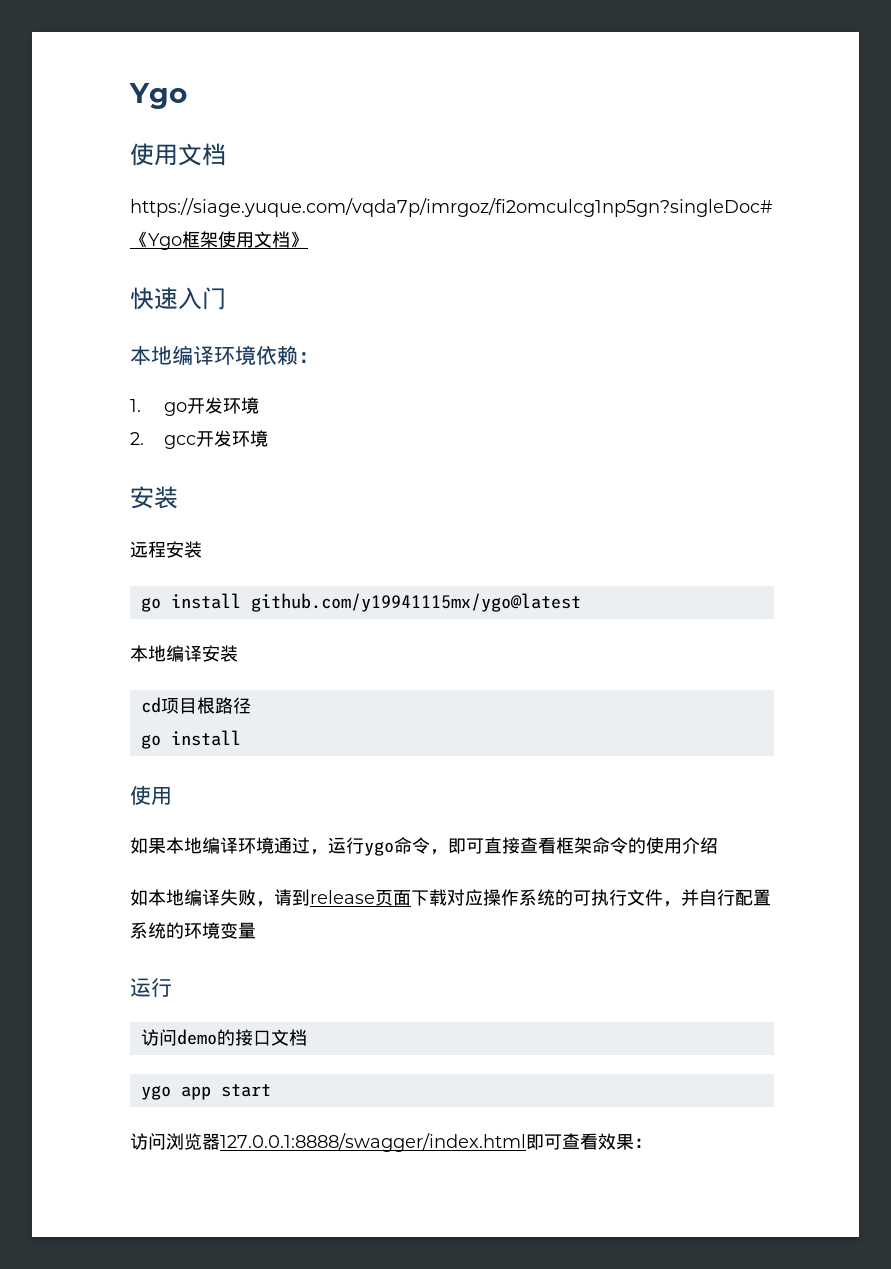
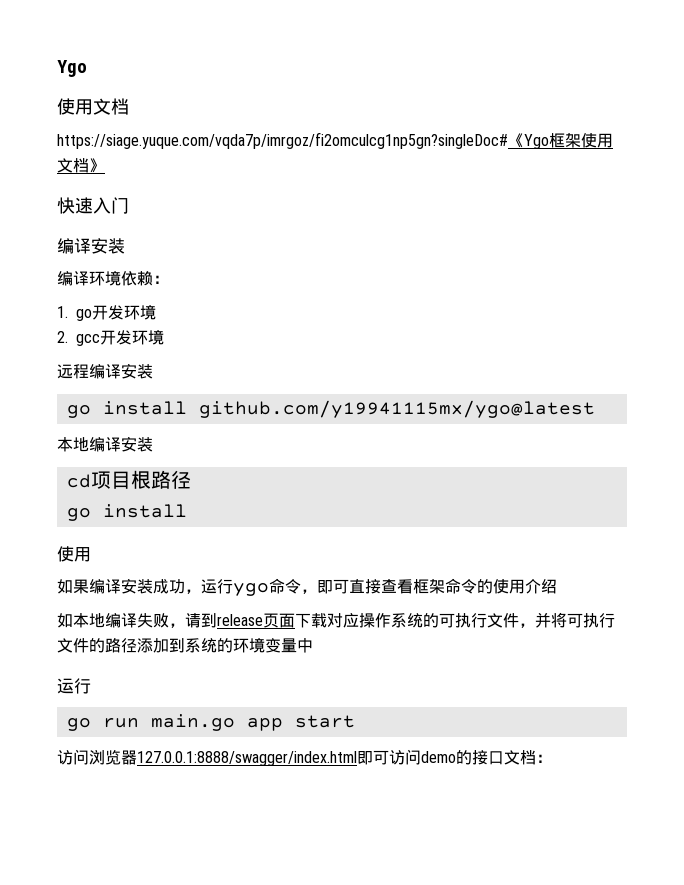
  快速入门
- 本地编译环境依赖：
+ 编译安装
+ 编译环境依赖：
  2. gcc开发环境
- 安装
- 远程安装
+ 远程编译安装
- 如果本地编译环境通过，运行ygo命令，即可直接查看框架命令的使用介绍
+ 如果编译安装成功，运行ygo命令，即可直接查看框架命令的使用介绍
- 如本地编译失败，请到release页面下载对应操作系统的可执行文件，并自行配置系统的环境变量
+ 如本地编译失败，请到release页面下载对应操作系统的可执行文件，并将可执行文件的路径添加到系统的环境变量中
- 访问demo的接口文档
- ygo app start
+ go run main.go app start
- 访问浏览器127.0.0.1:8888/swagger/index.html即可查看效果：
+ 访问浏览器127.0.0.1:8888/swagger/index.html即可访问demo的接口文档：

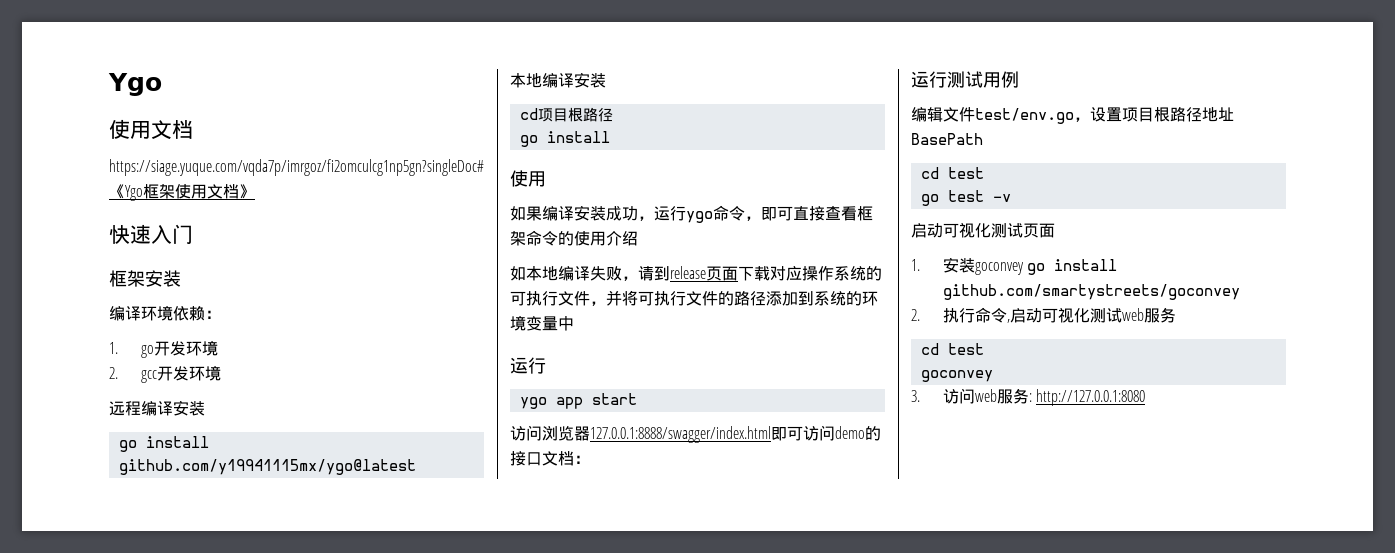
  快速入门
- 编译安装
+ 框架安装
- go run main.go app start
+ ygo app start
+ 运行测试用例
+ 编辑文件test/env.go，设置项目根路径地址BasePath
+ cd test
+ go test -v
+ 启动可视化测试页面
+ 1.安装goconvey go install github.com/smartystreets/goconvey
+ 2.执行命令,启动可视化测试web服务
+ cd test
+ goconvey
+ 3.访问web服务: http://127.0.0.1:8080

